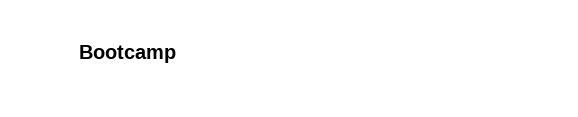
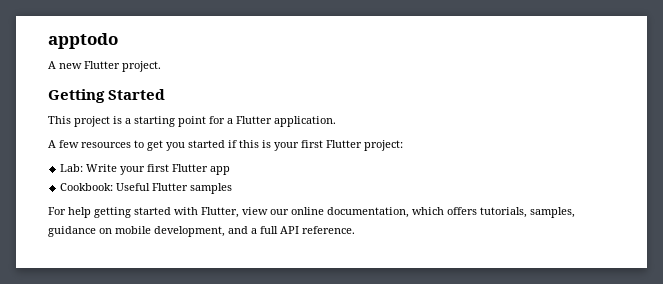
- Bootcamp
+ apptodo
+ A new Flutter project.
+ Getting Started
+ This project is a starting point for a Flutter application.
+ A few resources to get you started if this is your first Flutter project:
+ Lab: Write your first Flutter app
+ Cookbook: Useful Flutter samples
+ For help getting started with Flutter, view our online documentation, which offers tutorials, samples, guidance on mobile development, and a full API reference.

